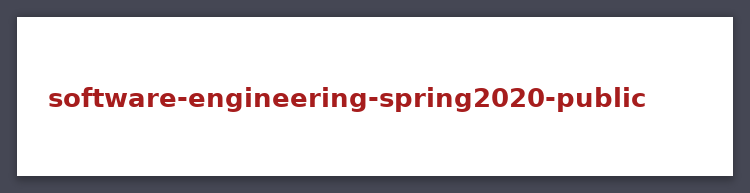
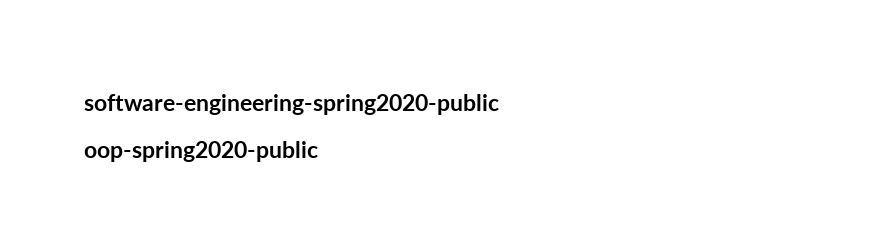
+ oop-spring2020-public

